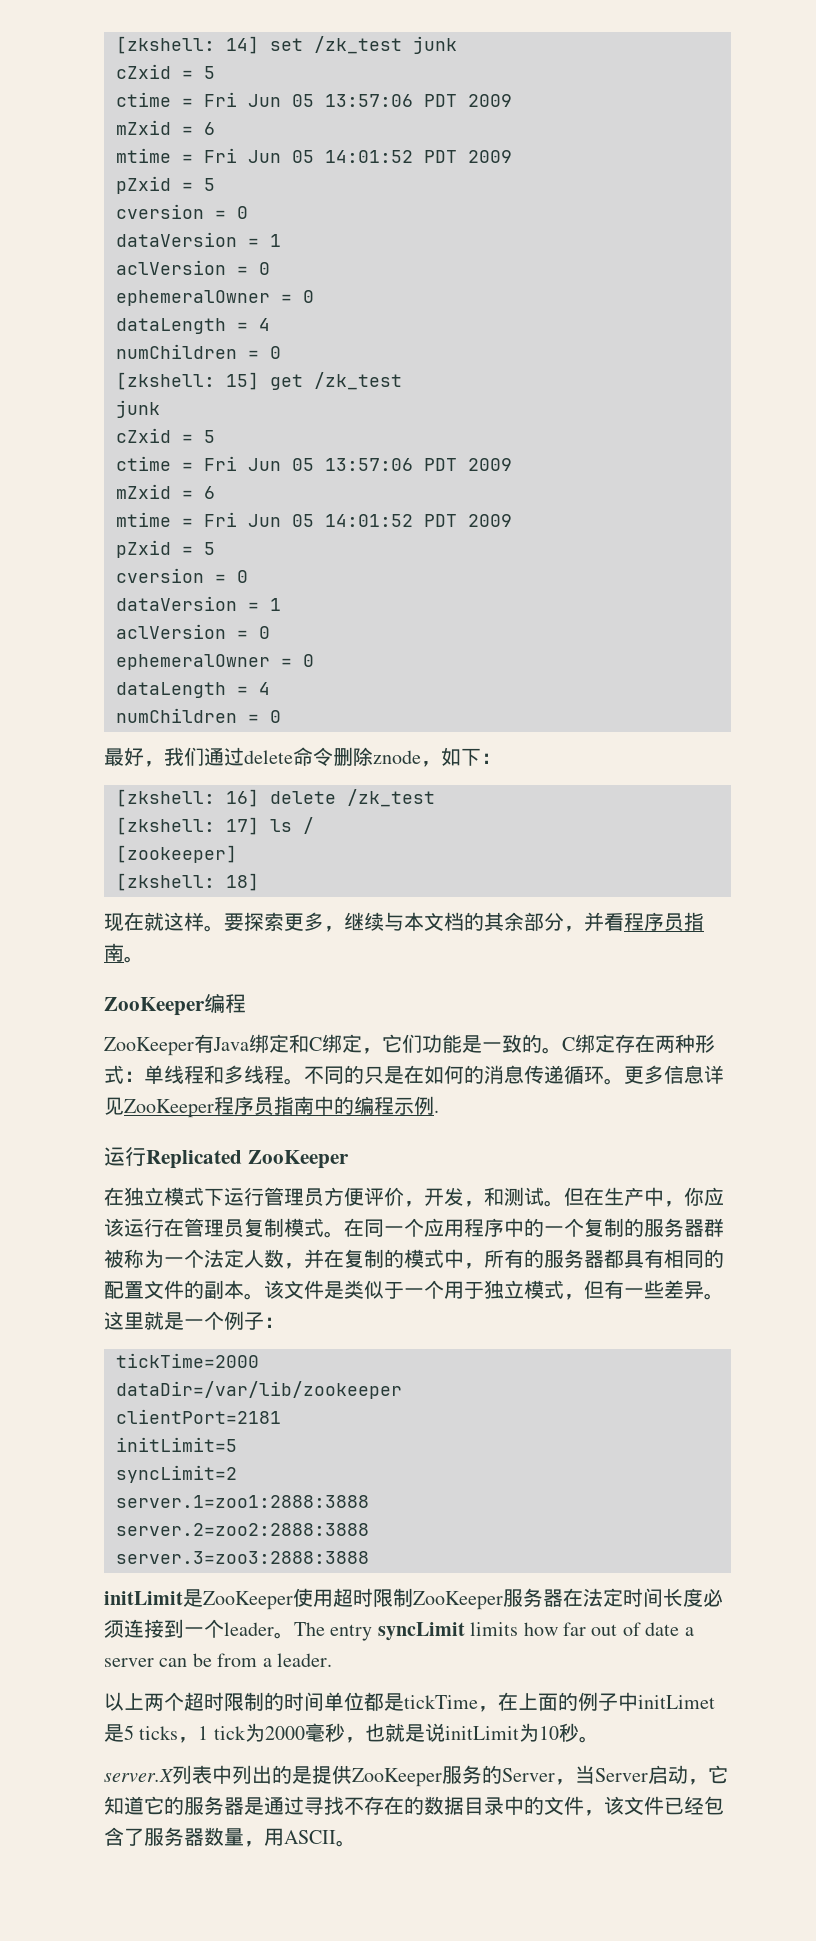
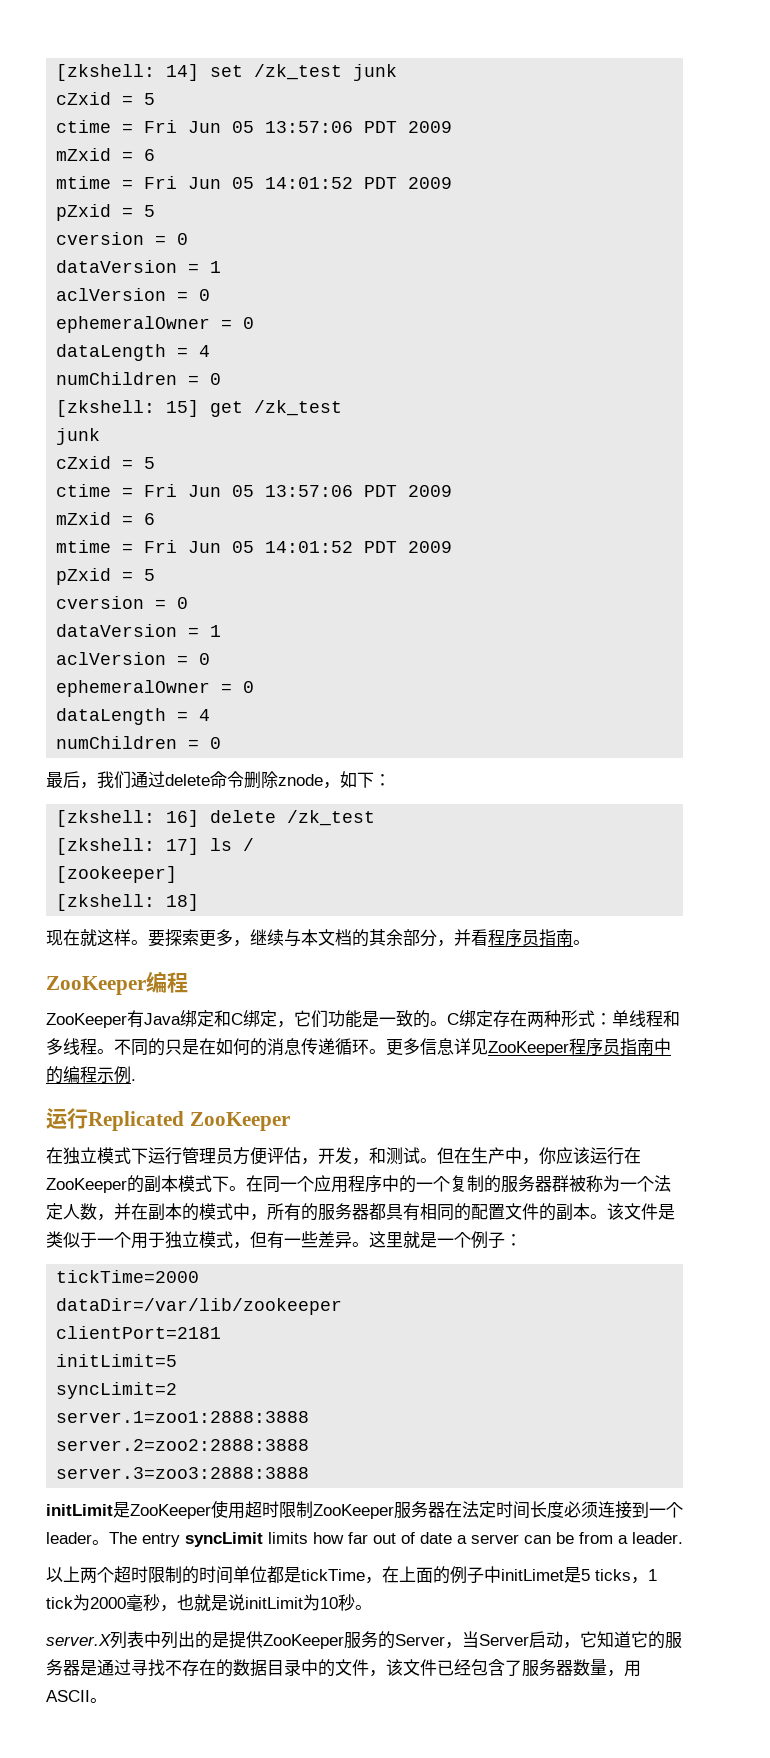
- 最好，我们通过delete命令删除znode，如下：
+ 最后，我们通过delete命令删除znode，如下：
- 在独立模式下运行管理员方便评价，开发，和测试。
+ 在独立模式下运行管理员方便评估，开发，和测试。
- 但在生产中，你应该运行在管理员复制模式。
+ 但在生产中，你应该运行在ZooKeeper的副本模式下。
- 在同一个应用程序中的一个复制的服务器群被称为一个法定人数，并在复制的模式中，所有的服务器都具有相同的配置文件的副本。
+ 在同一个应用程序中的一个复制的服务器群被称为一个法定人数，并在副本的模式中，所有的服务器都具有相同的配置文件的副本。

